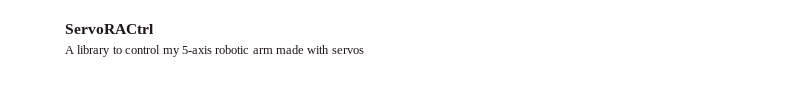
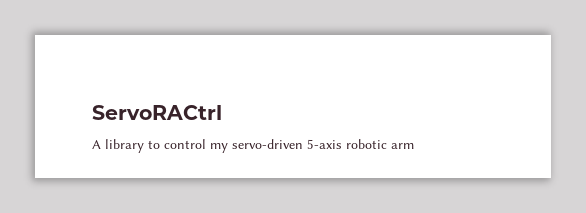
- A library to control my 5-axis robotic arm made with servos
+ A library to control my servo-driven 5-axis robotic arm

